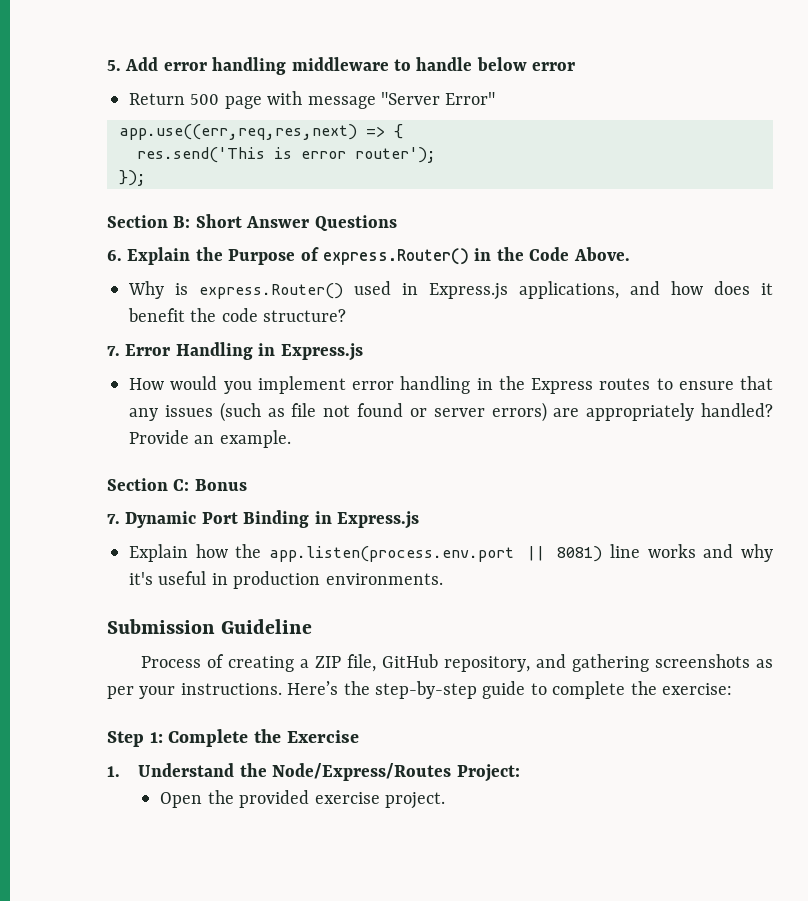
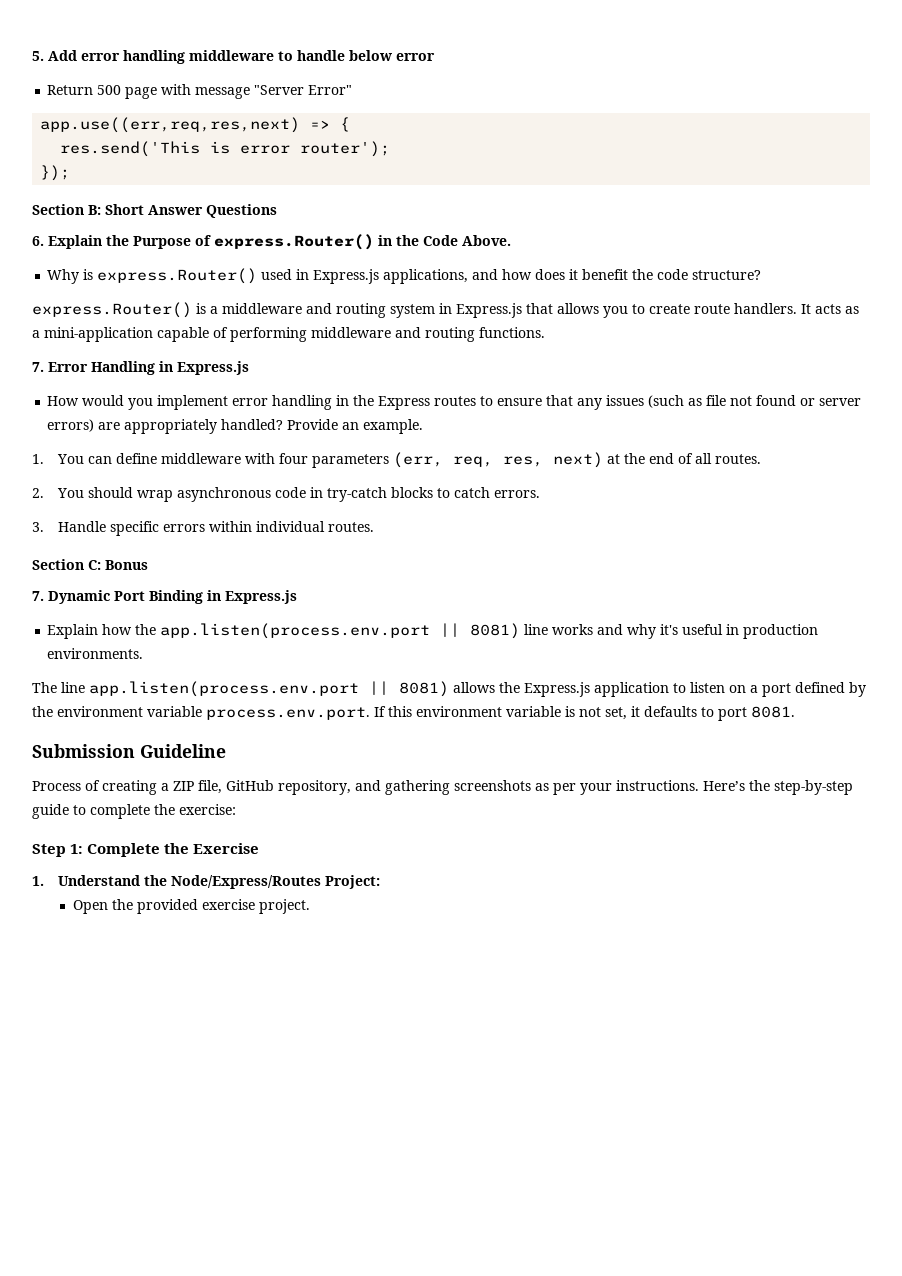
+ express.Router() is a middleware and routing system in Express.js that allows you to create route handlers. It acts as a mini-application capable of performing middleware and routing functions.
+ 1. You can define middleware with four parameters (err, req, res, next) at the end of all routes.
+ 2. You should wrap asynchronous code in try-catch blocks to catch errors.
+ 3. Handle specific errors within individual routes.
+ The line app.listen(process.env.port || 8081) allows the Express.js application to listen on a port defined by the environment variable process.env.port. If this environment variable is not set, it defaults to port 8081.

